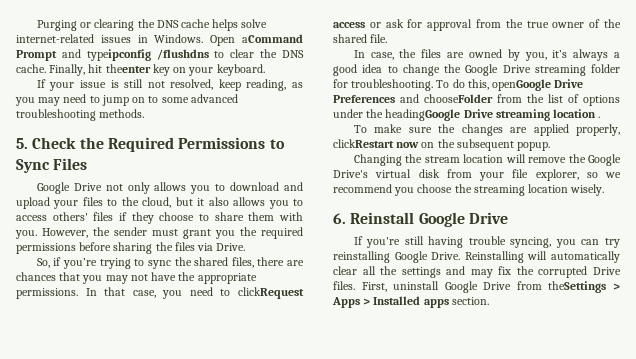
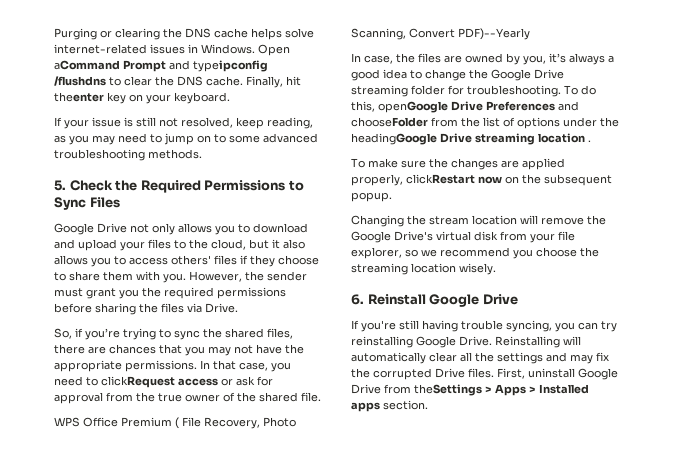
+ WPS Office Premium ( File Recovery, Photo Scanning, Convert PDF)--Yearly

